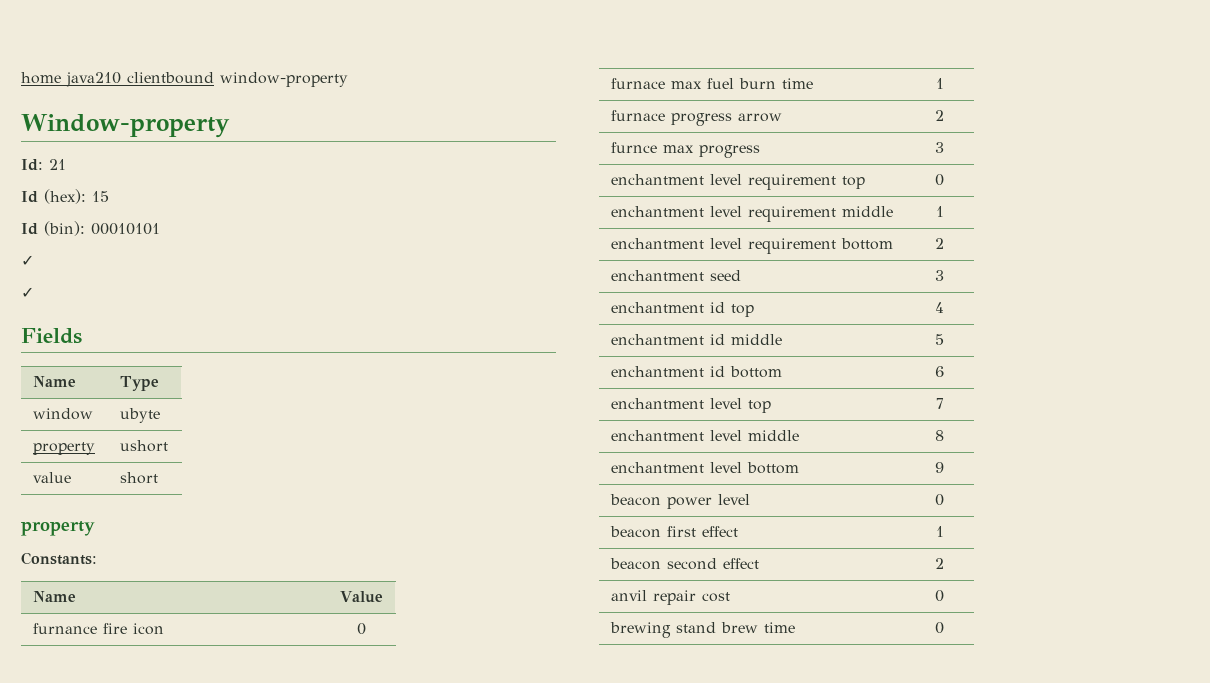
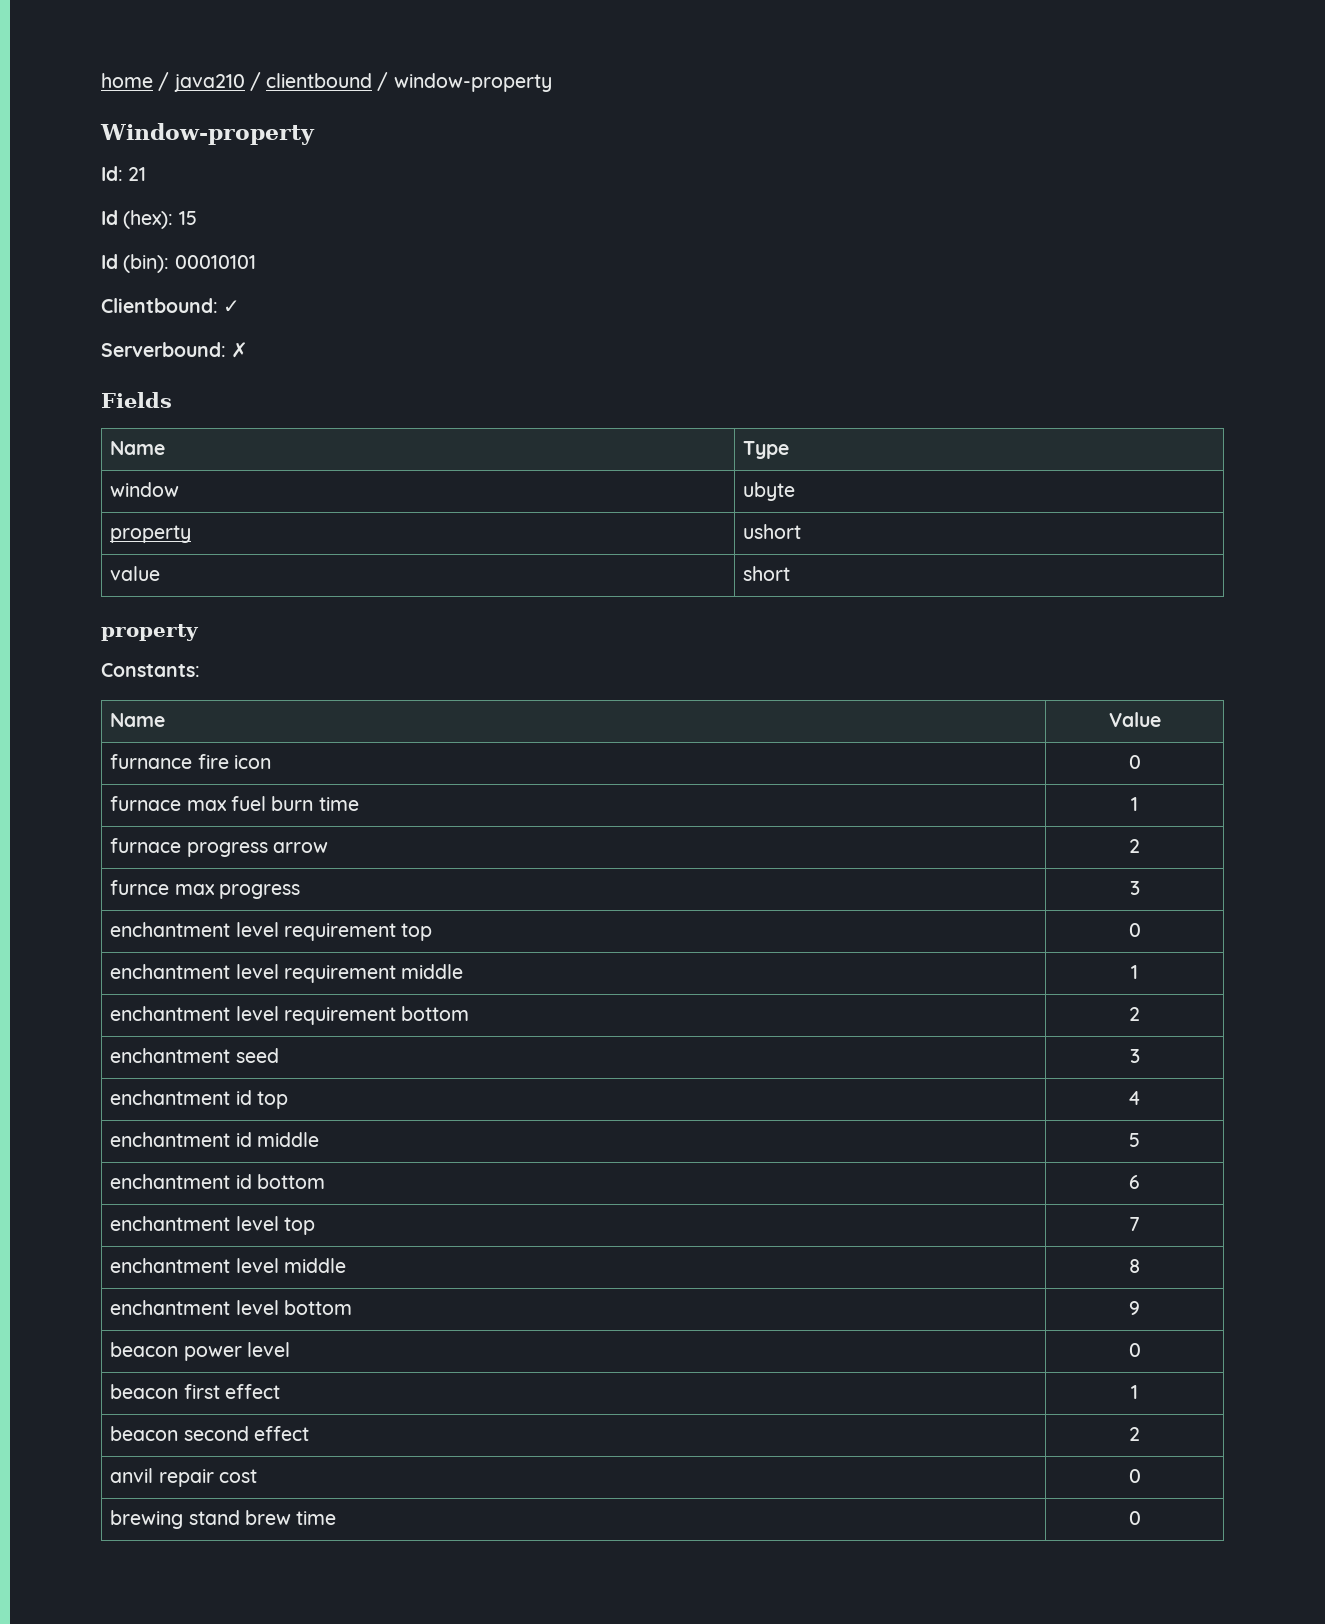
- home java210 clientbound window-property
+ home / java210 / clientbound / window-property
  Id (bin): 00010101
- ✓
- ✓
+ Clientbound: ✓
+ Serverbound: ✗

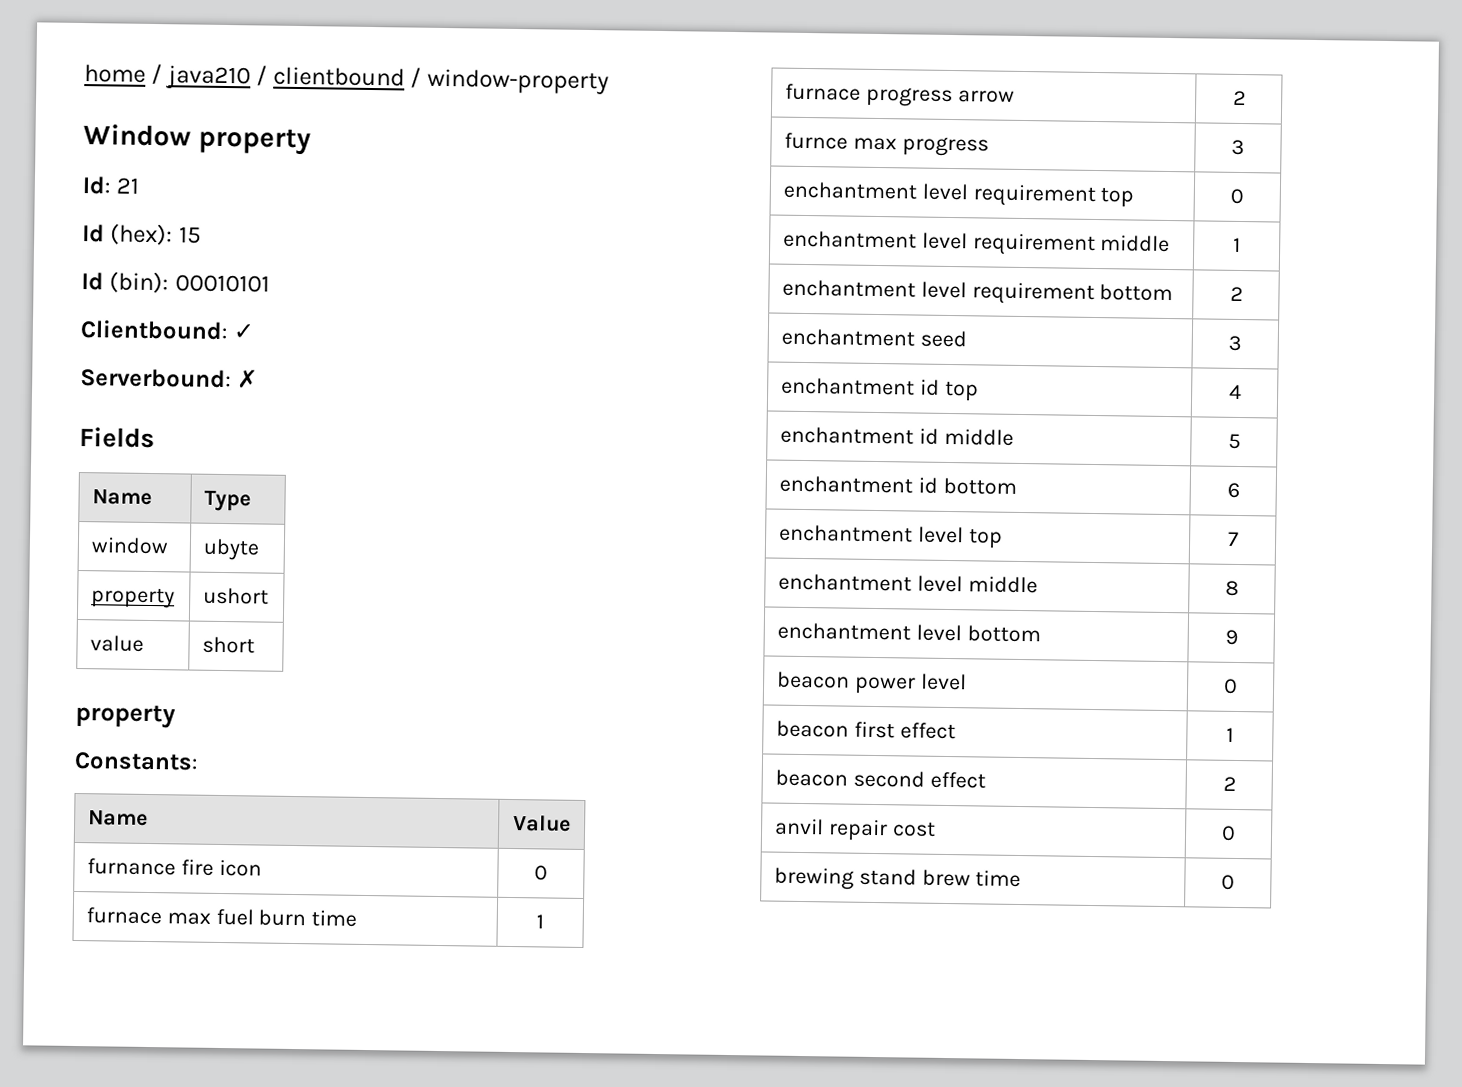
- Window-property
+ Window property

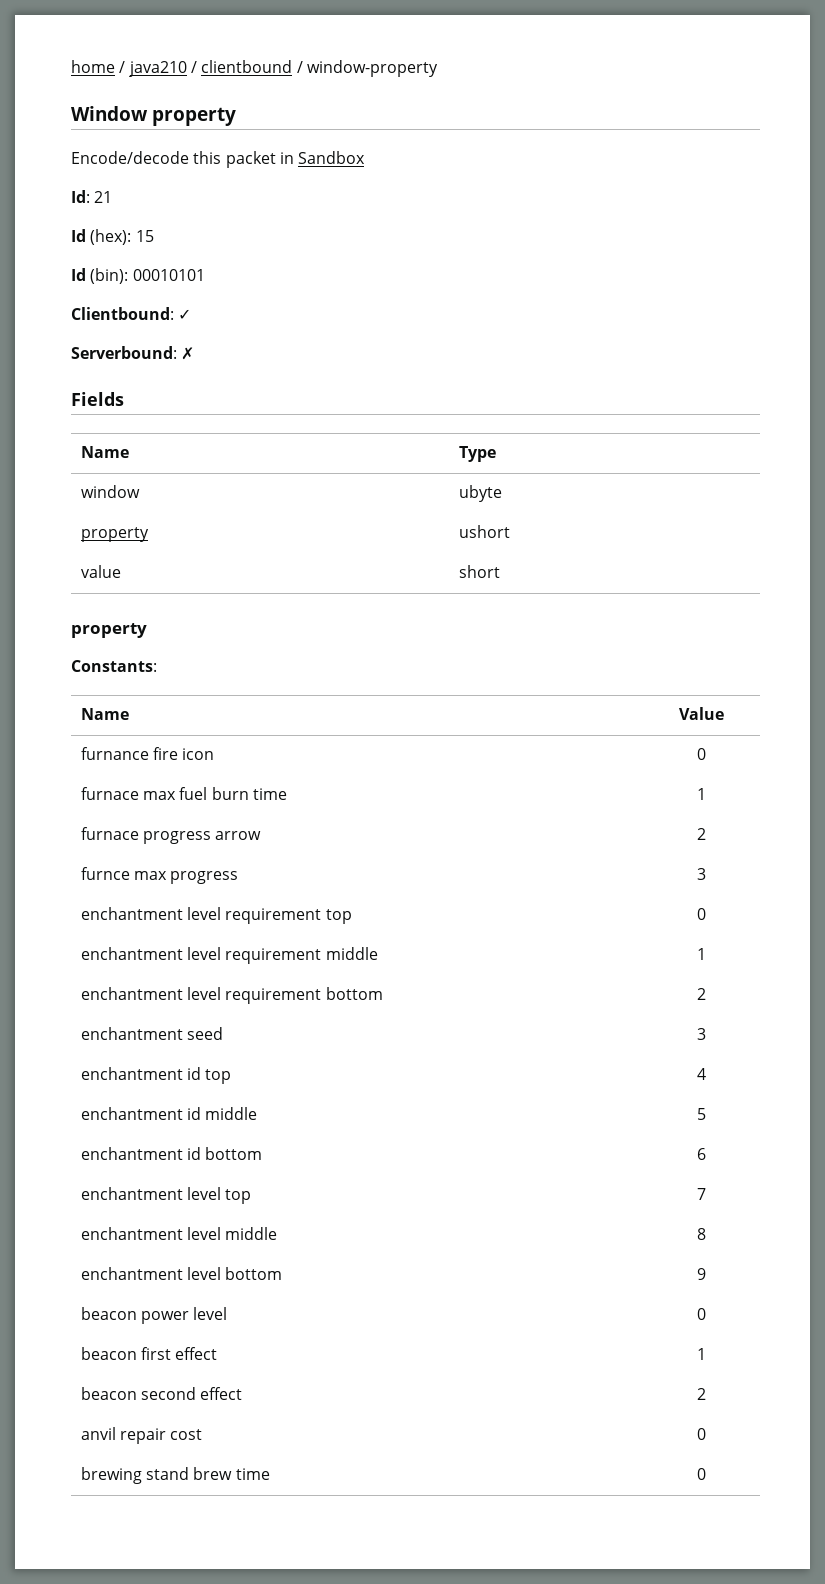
+ Encode/decode this packet in Sandbox

